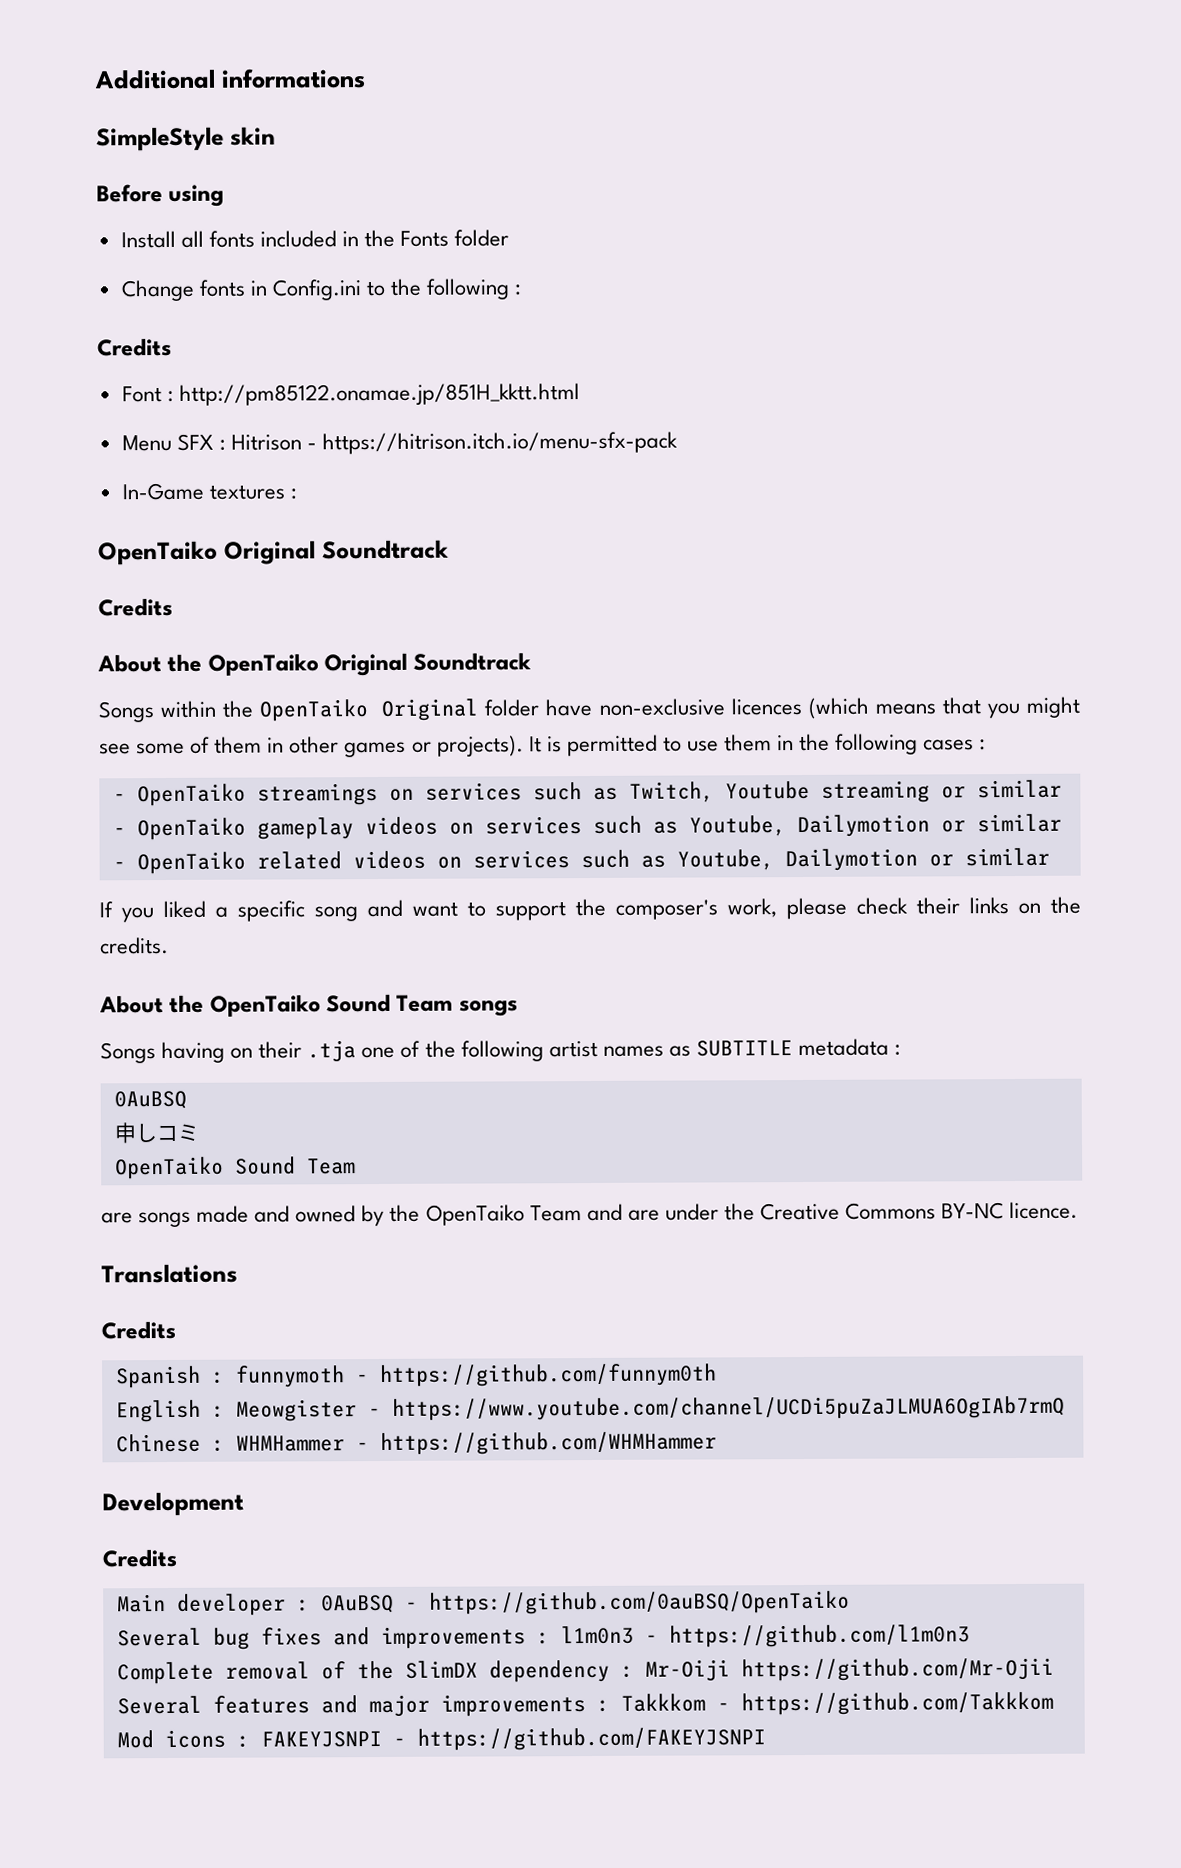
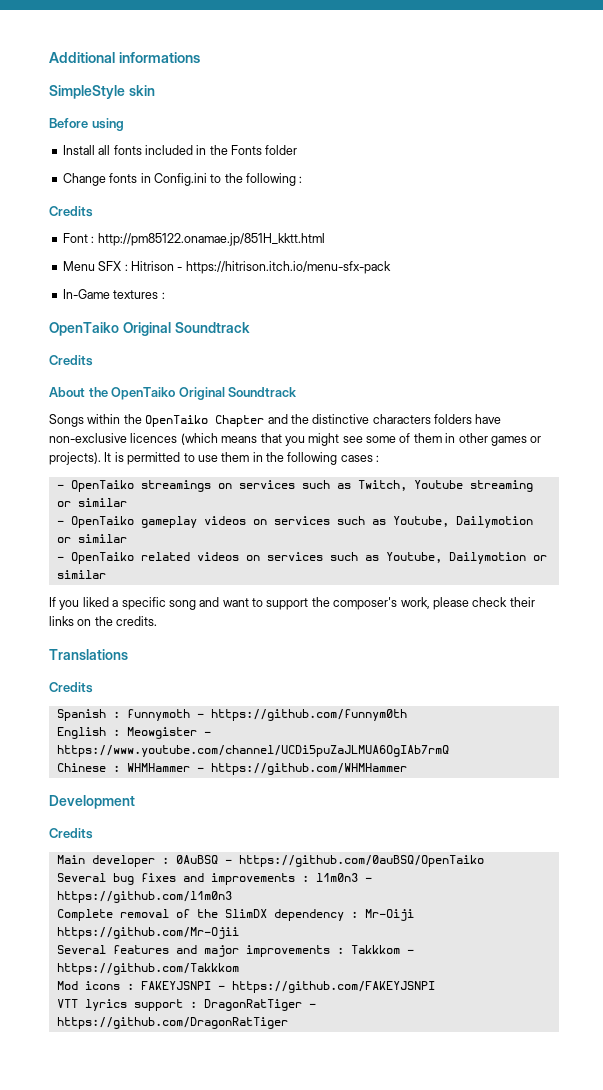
- Songs within the OpenTaiko Original folder have non-exclusive licences (which means that you might see some of them in other games or projects).
+ Songs within the OpenTaiko Chapter and the distinctive characters folders have non-exclusive licences (which means that you might see some of them in other games or projects).
- About the OpenTaiko Sound Team songs
- Songs having on their .tja one of the following artist names as SUBTITLE metadata :
- 0AuBSQ
- 申しコミ
- OpenTaiko Sound Team
- are songs made and owned by the OpenTaiko Team and are under the Creative Commons BY-NC licence.
+ VTT lyrics support : DragonRatTiger - https://github.com/DragonRatTiger

